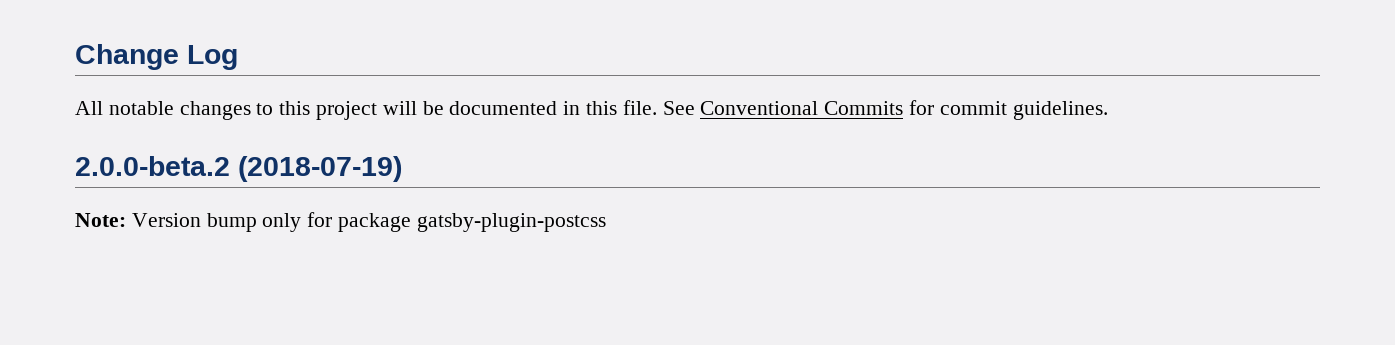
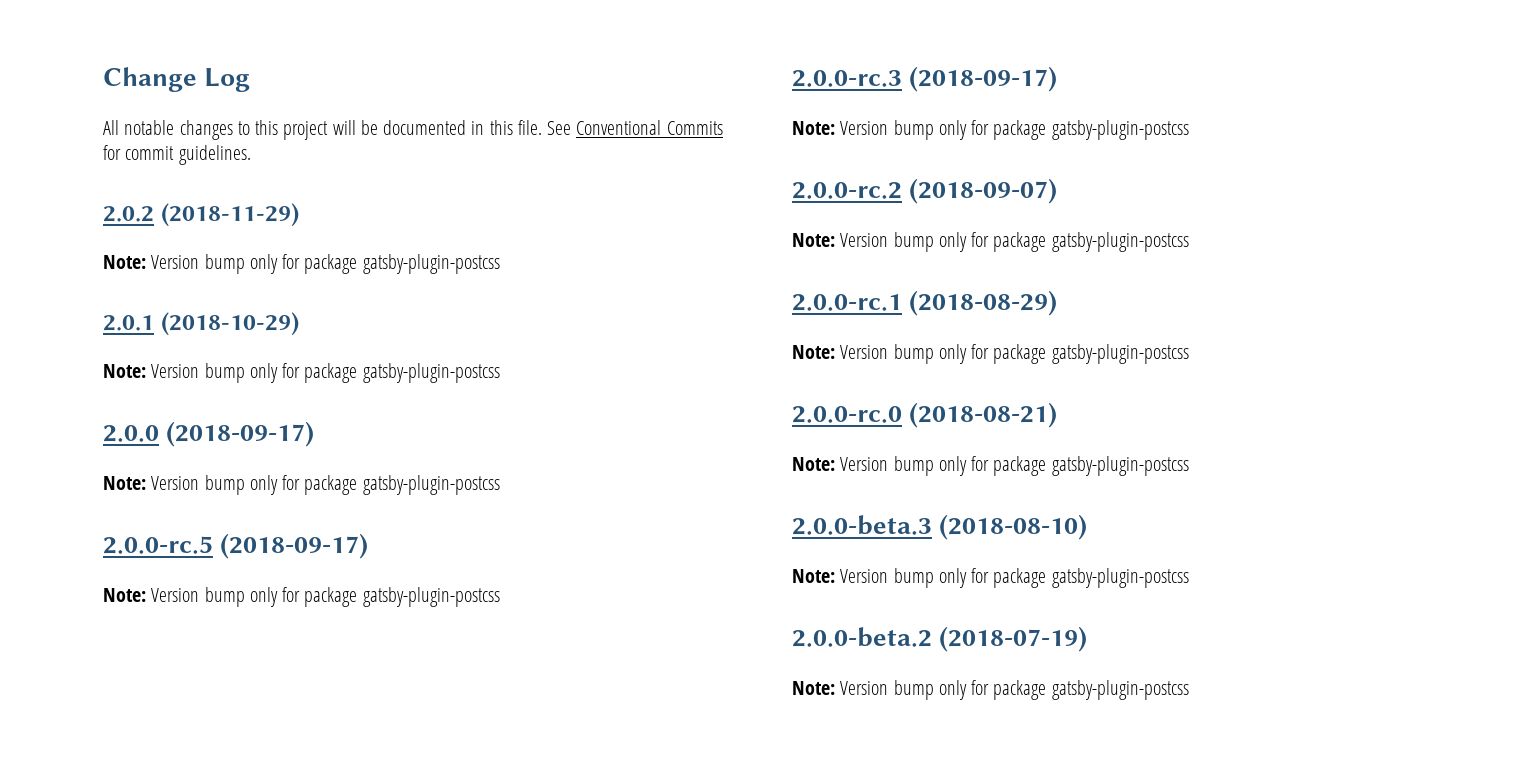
+ 2.0.2 (2018-11-29)
+ Note: Version bump only for package gatsby-plugin-postcss
+ 2.0.1 (2018-10-29)
+ Note: Version bump only for package gatsby-plugin-postcss
+ 2.0.0 (2018-09-17)
+ Note: Version bump only for package gatsby-plugin-postcss
+ 2.0.0-rc.5 (2018-09-17)
+ Note: Version bump only for package gatsby-plugin-postcss
+ 2.0.0-rc.3 (2018-09-17)
+ Note: Version bump only for package gatsby-plugin-postcss
+ 2.0.0-rc.2 (2018-09-07)
+ Note: Version bump only for package gatsby-plugin-postcss
+ 2.0.0-rc.1 (2018-08-29)
+ Note: Version bump only for package gatsby-plugin-postcss
+ 2.0.0-rc.0 (2018-08-21)
+ Note: Version bump only for package gatsby-plugin-postcss
+ 2.0.0-beta.3 (2018-08-10)
+ Note: Version bump only for package gatsby-plugin-postcss

